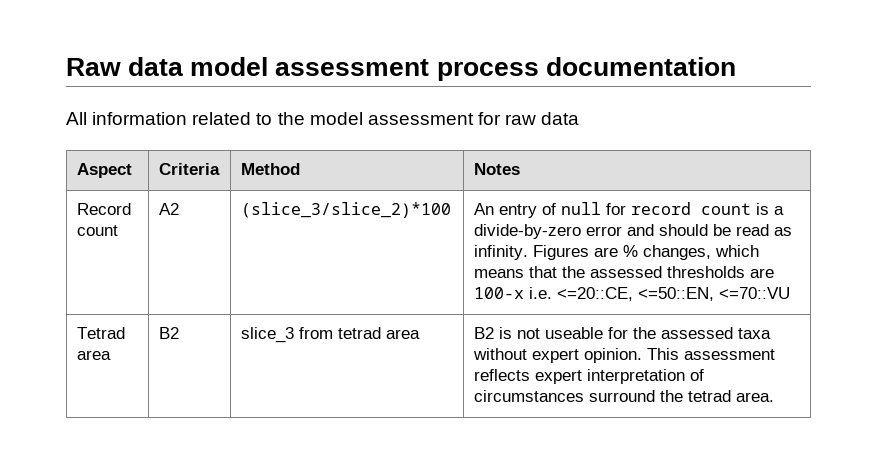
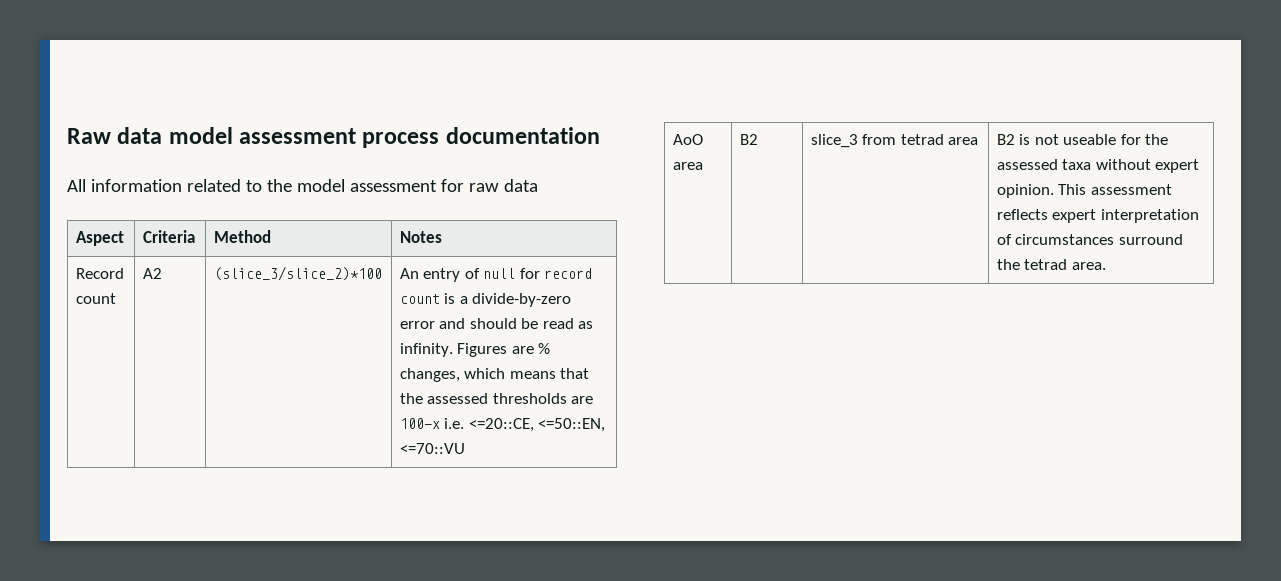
- Tetrad area | B2 | slice_3 from tetrad area | B2 is not useable for the assessed taxa without expert opinion. This assessment reflects expert interpretation of circumstances surround the tetrad area.
+ AoO area | B2 | slice_3 from tetrad area | B2 is not useable for the assessed taxa without expert opinion. This assessment reflects expert interpretation of circumstances surround the tetrad area.

